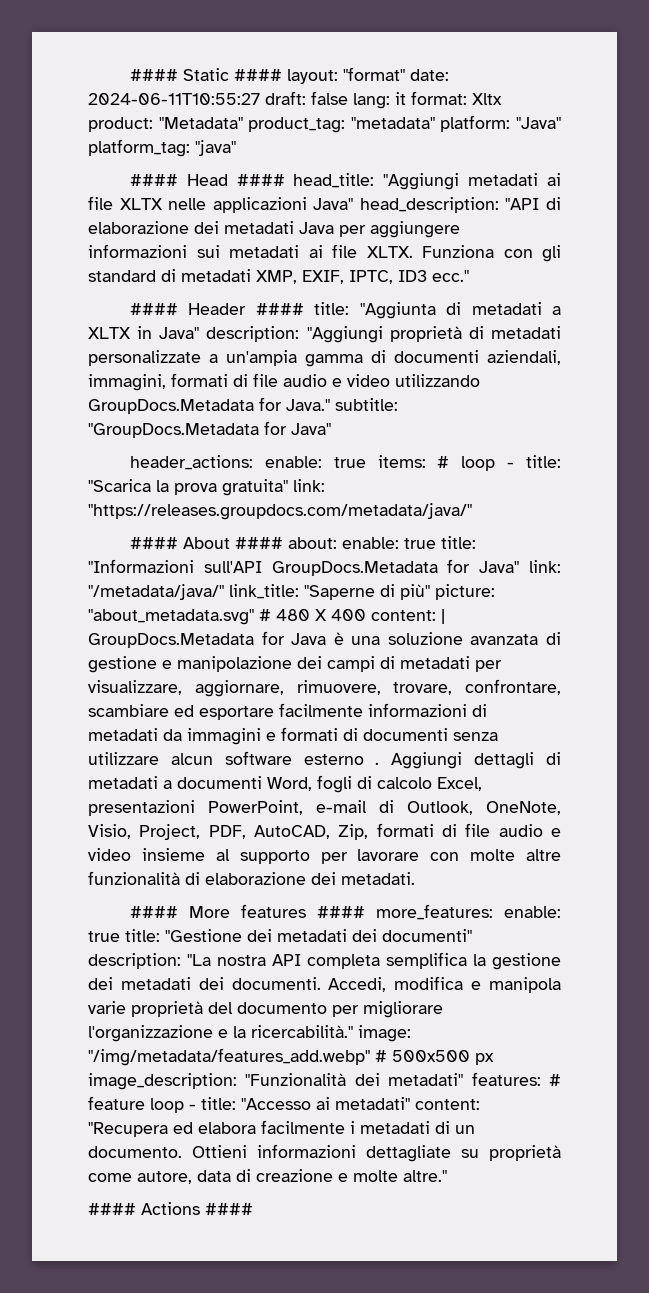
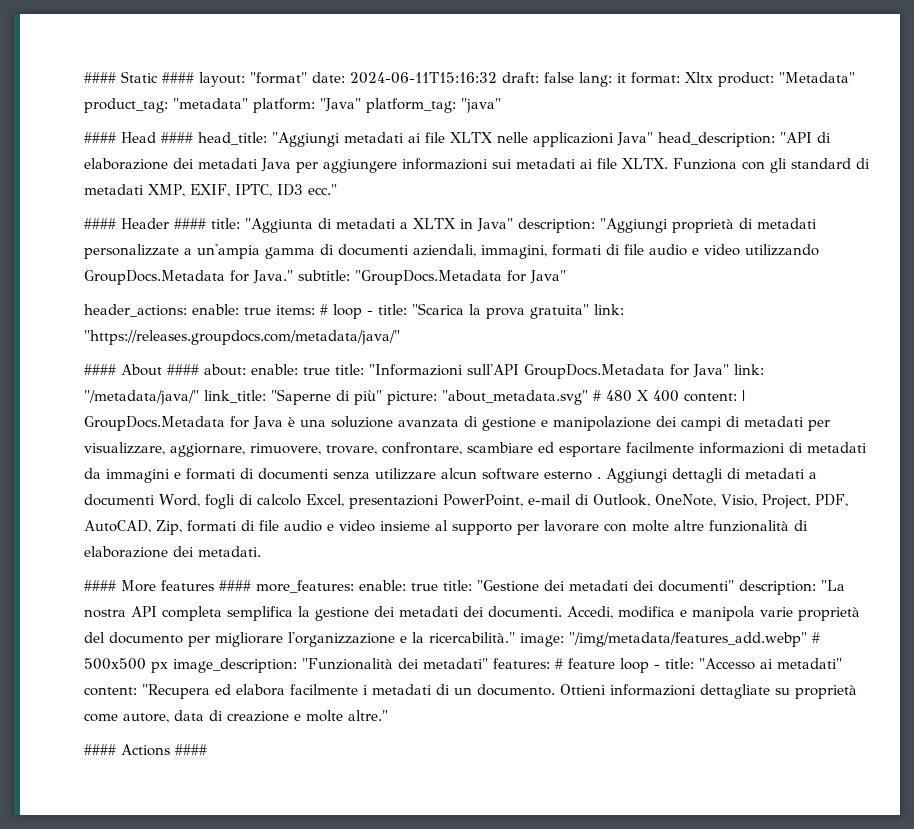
- #### Static #### layout: "format" date: 2024-06-11T10:55:27 draft: false lang: it format: Xltx product: "Metadata" product_tag: "metadata" platform: "Java" platform_tag: "java"
+ #### Static #### layout: "format" date: 2024-06-11T15:16:32 draft: false lang: it format: Xltx product: "Metadata" product_tag: "metadata" platform: "Java" platform_tag: "java"

